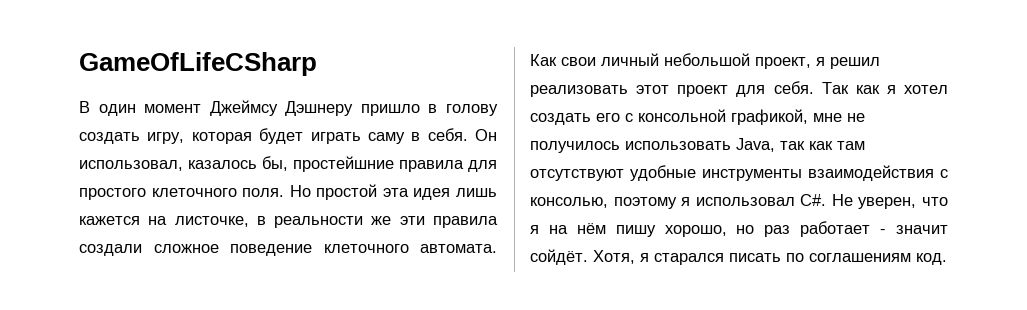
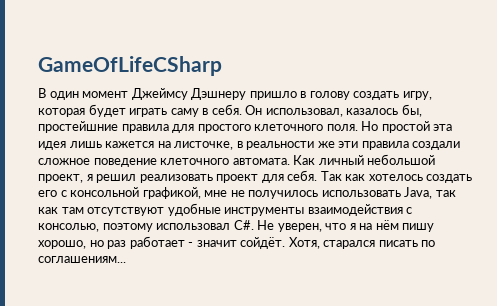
- Как свои личный небольшой проект, я решил реализовать этот проект для себя.
+ Как личный небольшой проект, я решил реализовать проект для себя.
- Так как я хотел создать его с консольной графикой, мне не получилось использовать Java, так как там отсутствуют удобные инструменты взаимодействия с консолью, поэтому я использовал C#. Не уверен, что я на нём пишу хорошо, но раз работает - значит сойдёт.
+ Так как хотелось создать его с консольной графикой, мне не получилось использовать Java, так как там отсутствуют удобные инструменты взаимодействия с консолью, поэтому использовал C#. Не уверен, что я на нём пишу хорошо, но раз работает - значит сойдёт.
- Хотя, я старался писать по соглашениям код.
+ Хотя, старался писать по соглашениям...

